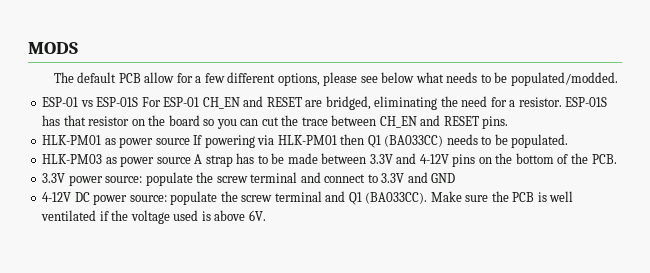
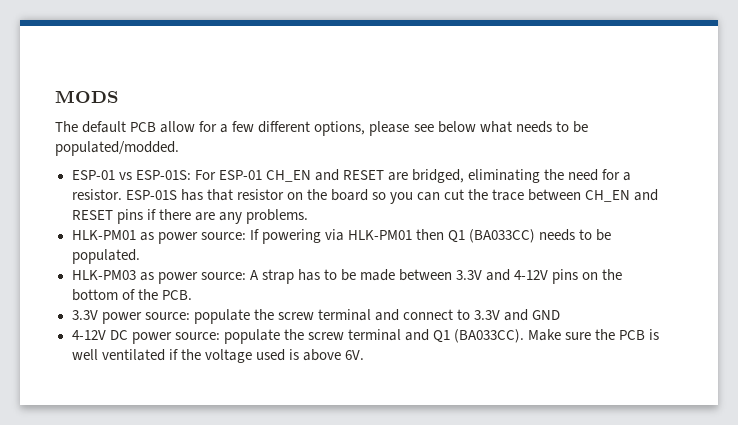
- ESP-01 vs ESP-01S For ESP-01 CH_EN and RESET are bridged, eliminating the need for a resistor.
+ ESP-01 vs ESP-01S: For ESP-01 CH_EN and RESET are bridged, eliminating the need for a resistor.
- ESP-01S has that resistor on the board so you can cut the trace between CH_EN and RESET pins.
+ ESP-01S has that resistor on the board so you can cut the trace between CH_EN and RESET pins if there are any problems.
- HLK-PM01 as power source If powering via HLK-PM01 then Q1 (BA033CC) needs to be populated.
+ HLK-PM01 as power source: If powering via HLK-PM01 then Q1 (BA033CC) needs to be populated.
- HLK-PM03 as power source A strap has to be made between 3.3V and 4-12V pins on the bottom of the PCB.
+ HLK-PM03 as power source: A strap has to be made between 3.3V and 4-12V pins on the bottom of the PCB.

